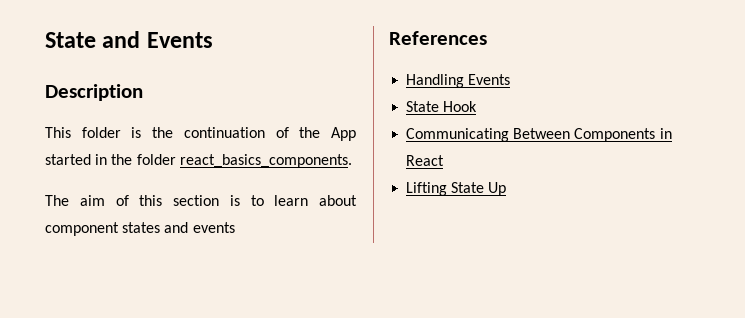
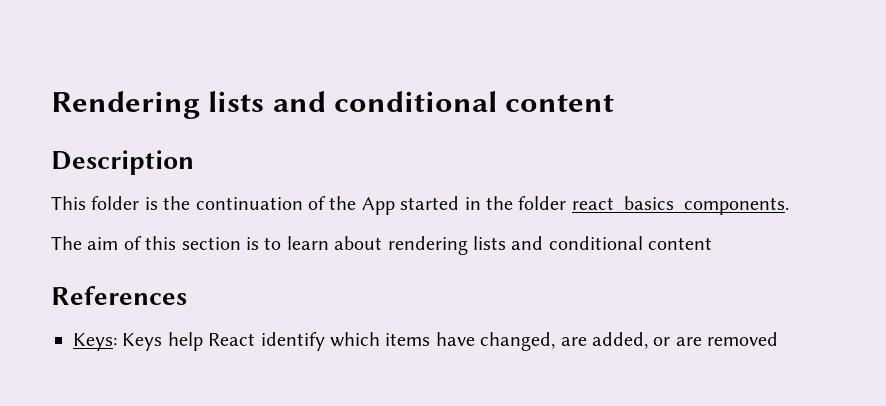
- State and Events
+ Rendering lists and conditional content
- The aim of this section is to learn about component states and events
+ The aim of this section is to learn about rendering lists and conditional content
  References
- Handling Events
- State Hook
- Communicating Between Components in React
- Lifting State Up
+ Keys: Keys help React identify which items have changed, are added, or are removed

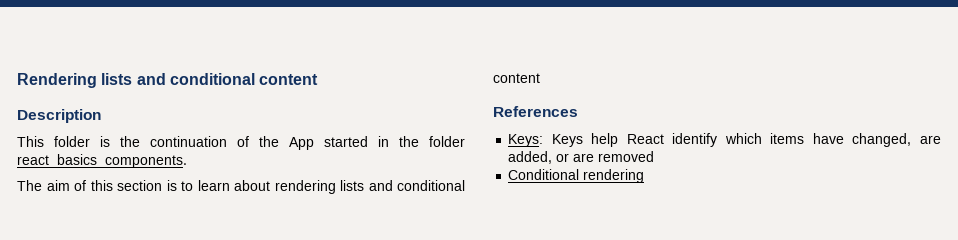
+ Conditional rendering

